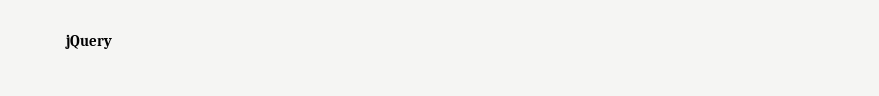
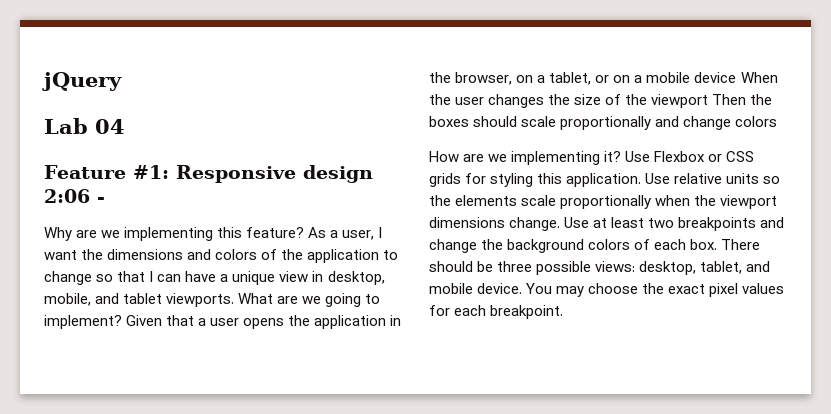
+ Lab 04
+ Feature #1: Responsive design 2:06 -
+ Why are we implementing this feature? As a user, I want the dimensions and colors of the application to change so that I can have a unique view in desktop, mobile, and tablet viewports. What are we going to implement? Given that a user opens the application in the browser, on a tablet, or on a mobile device When the user changes the size of the viewport Then the boxes should scale proportionally and change colors
+ How are we implementing it? Use Flexbox or CSS grids for styling this application. Use relative units so the elements scale proportionally when the viewport dimensions change. Use at least two breakpoints and change the background colors of each box. There should be three possible views: desktop, tablet, and mobile device. You may choose the exact pixel values for each breakpoint.

